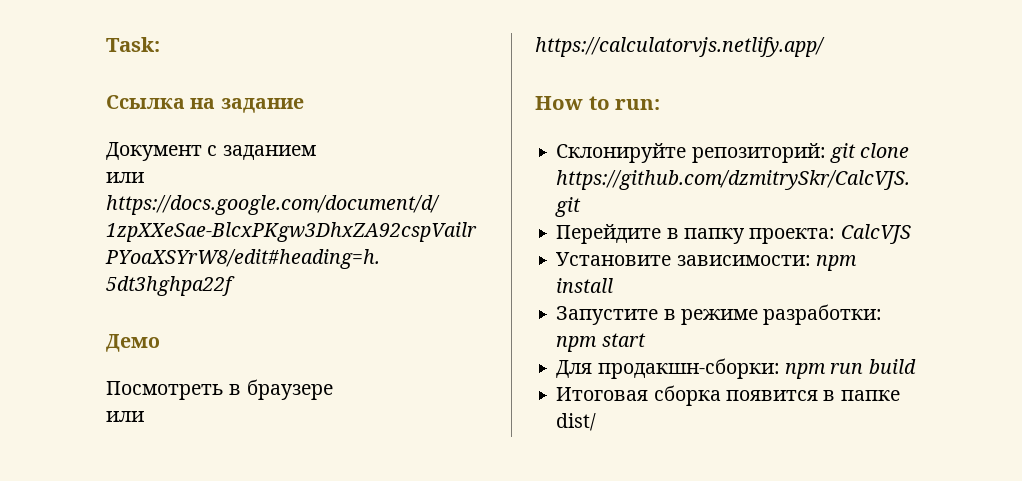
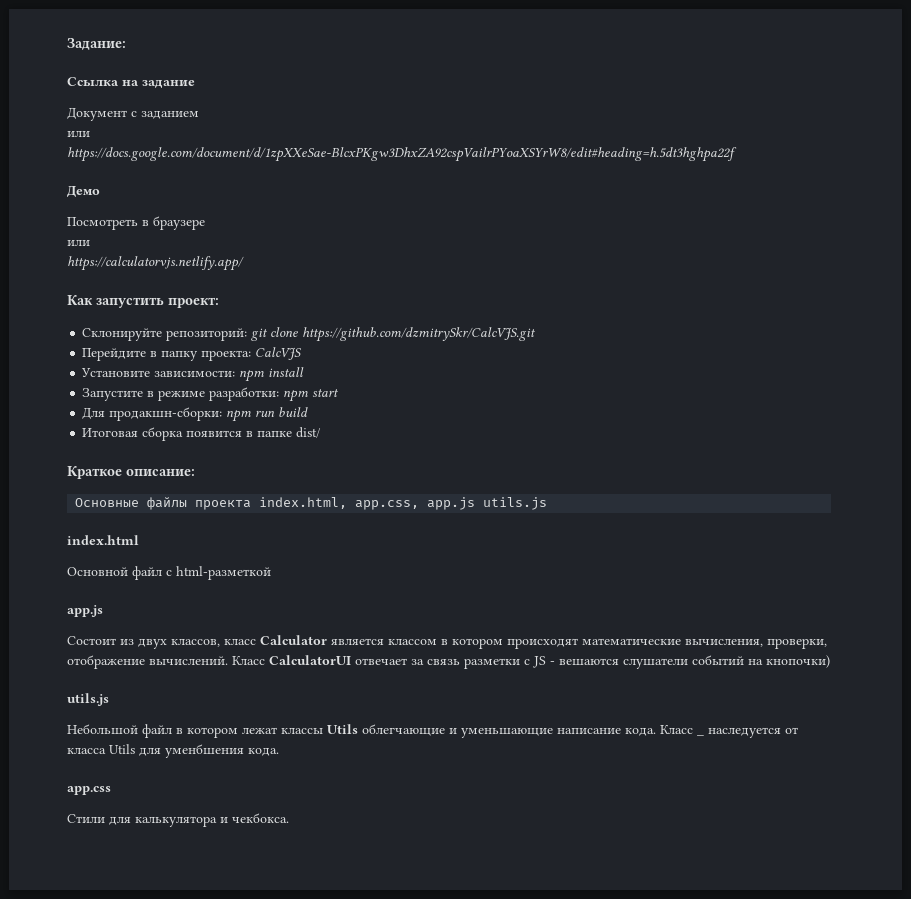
- Task:
+ Задание:
- How to run:
+ Как запустить проект:
+ Краткое описание:
+ Основные файлы проекта index.html, app.css, app.js utils.js
+ index.html
+ Основной файл с html-разметкой
+ app.js
+ Состоит из двух классов, класс Calculator является классом в котором происходят математические вычисления, проверки, отображение вычислений. Класс CalculatorUI отвечает за связь разметки с JS - вешаются слушатели событий на кнопочки)
+ utils.js
+ Небольшой файл в котором лежат классы Utils облегчающие и уменьшающие написание кода. Класс _ наследуется от класса Utils для уменбшения кода.
+ app.css
+ Стили для калькулятора и чекбокса.

